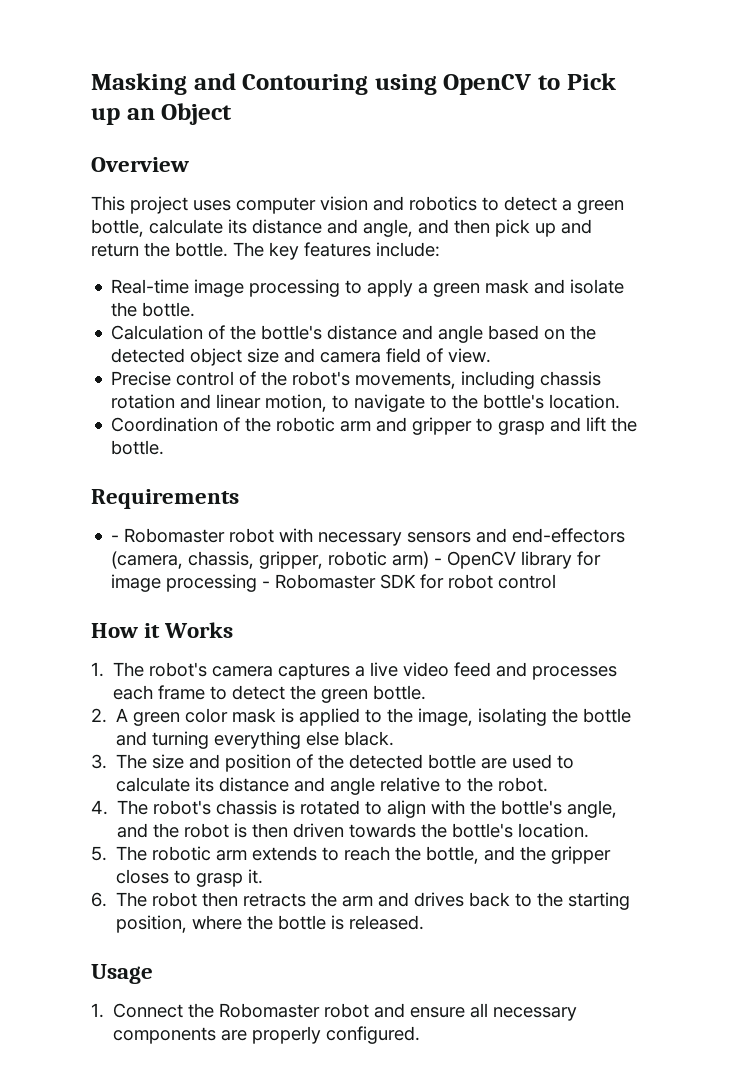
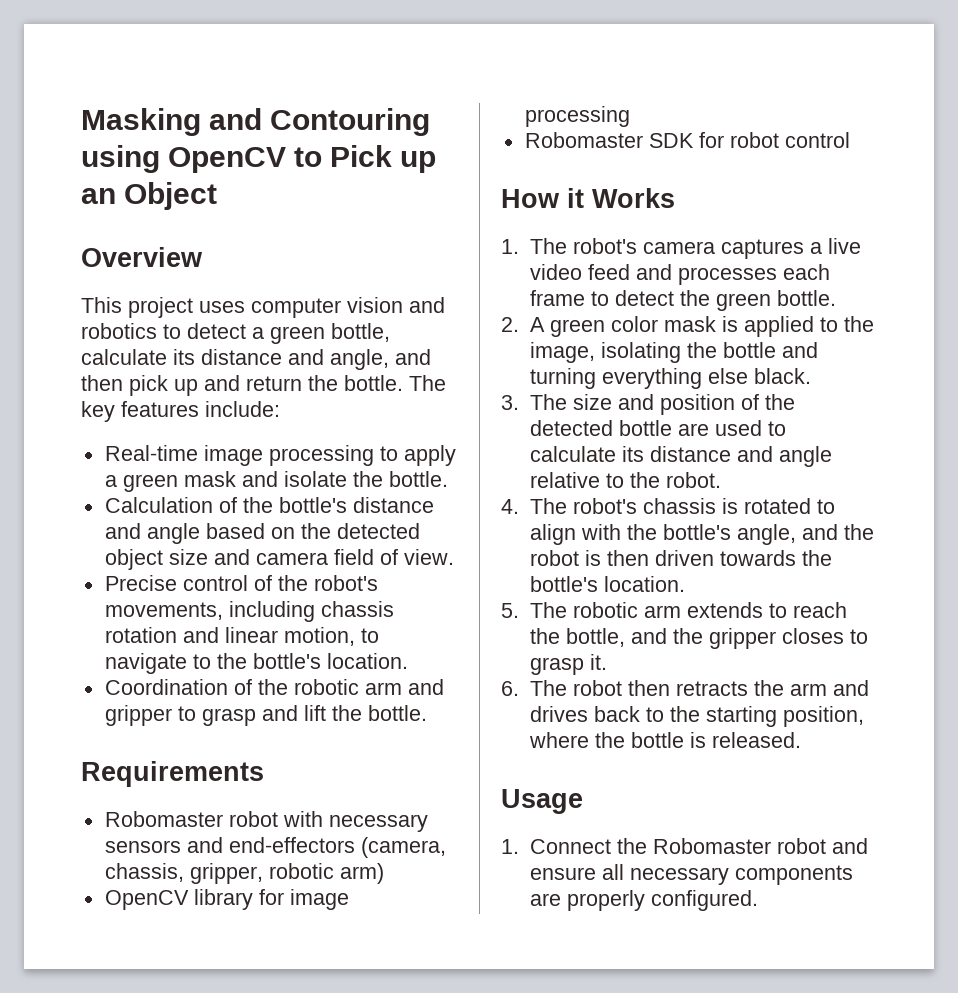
- - Robomaster robot with necessary sensors and end-effectors (camera, chassis, gripper, robotic arm) - OpenCV library for image processing - Robomaster SDK for robot control
+ Robomaster robot with necessary sensors and end-effectors (camera, chassis, gripper, robotic arm)
+ OpenCV library for image processing
+ Robomaster SDK for robot control

